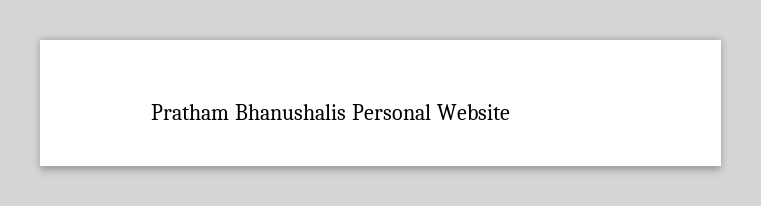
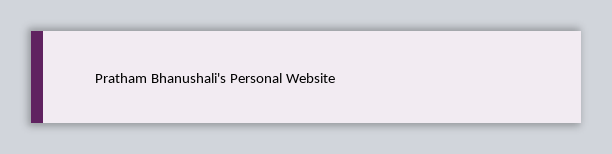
- Pratham Bhanushalis Personal Website
+ Pratham Bhanushali's Personal Website

